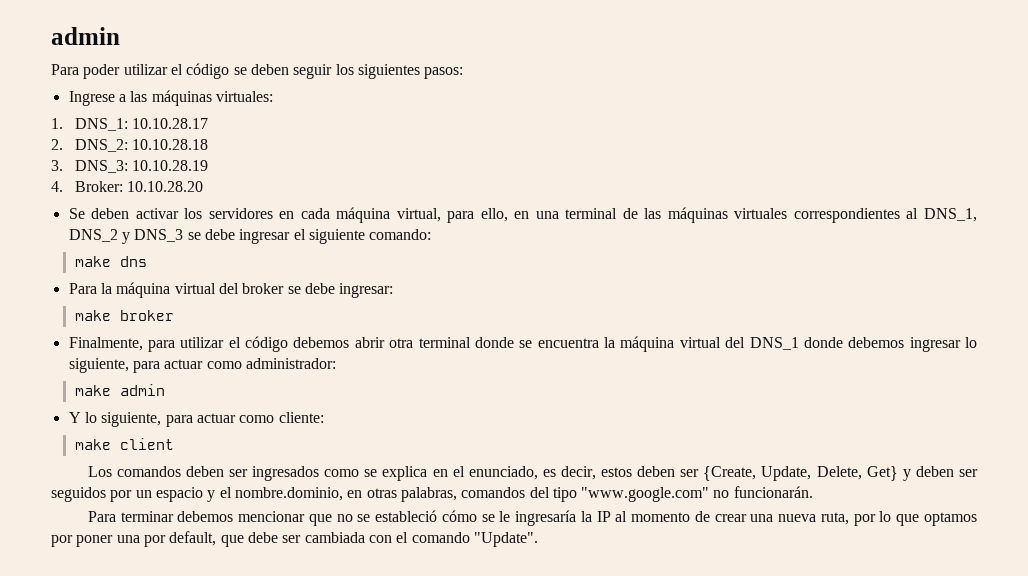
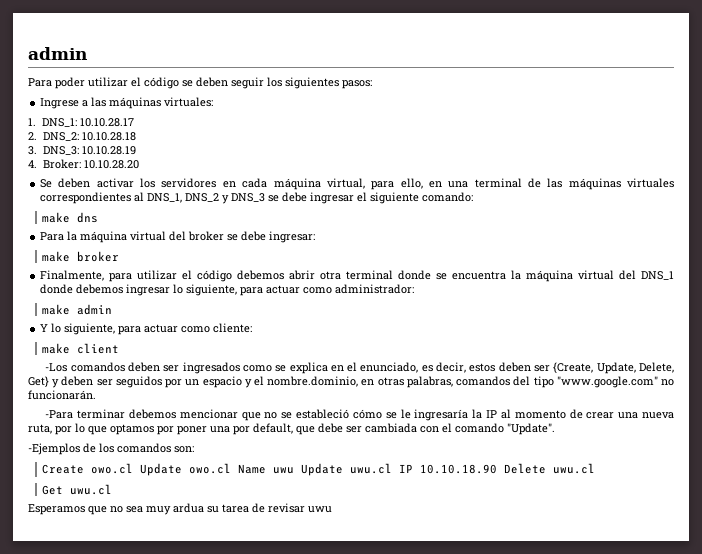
- Los comandos deben ser ingresados como se explica en el enunciado, es decir, estos deben ser {Create, Update, Delete, Get} y deben ser seguidos por un espacio y el nombre.dominio, en otras palabras, comandos del tipo "www.google.com" no funcionarán.
+ -Los comandos deben ser ingresados como se explica en el enunciado, es decir, estos deben ser {Create, Update, Delete, Get} y deben ser seguidos por un espacio y el nombre.dominio, en otras palabras, comandos del tipo "www.google.com" no funcionarán.
- Para terminar debemos mencionar que no se estableció cómo se le ingresaría la IP al momento de crear una nueva ruta, por lo que optamos por poner una por default, que debe ser cambiada con el comando "Update".
+ -Para terminar debemos mencionar que no se estableció cómo se le ingresaría la IP al momento de crear una nueva ruta, por lo que optamos por poner una por default, que debe ser cambiada con el comando "Update".
+ -Ejemplos de los comandos son:
+ Create owo.cl Update owo.cl Name uwu Update uwu.cl IP 10.10.18.90 Delete uwu.cl
+ Get uwu.cl
+ Esperamos que no sea muy ardua su tarea de revisar uwu

